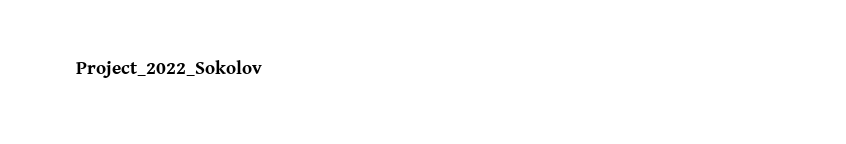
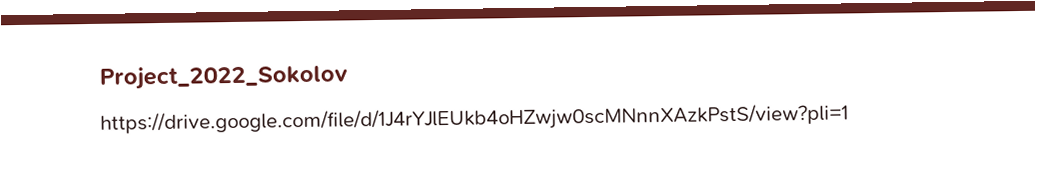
+ https://drive.google.com/file/d/1J4rYJlEUkb4oHZwjw0scMNnnXAzkPstS/view?pli=1

